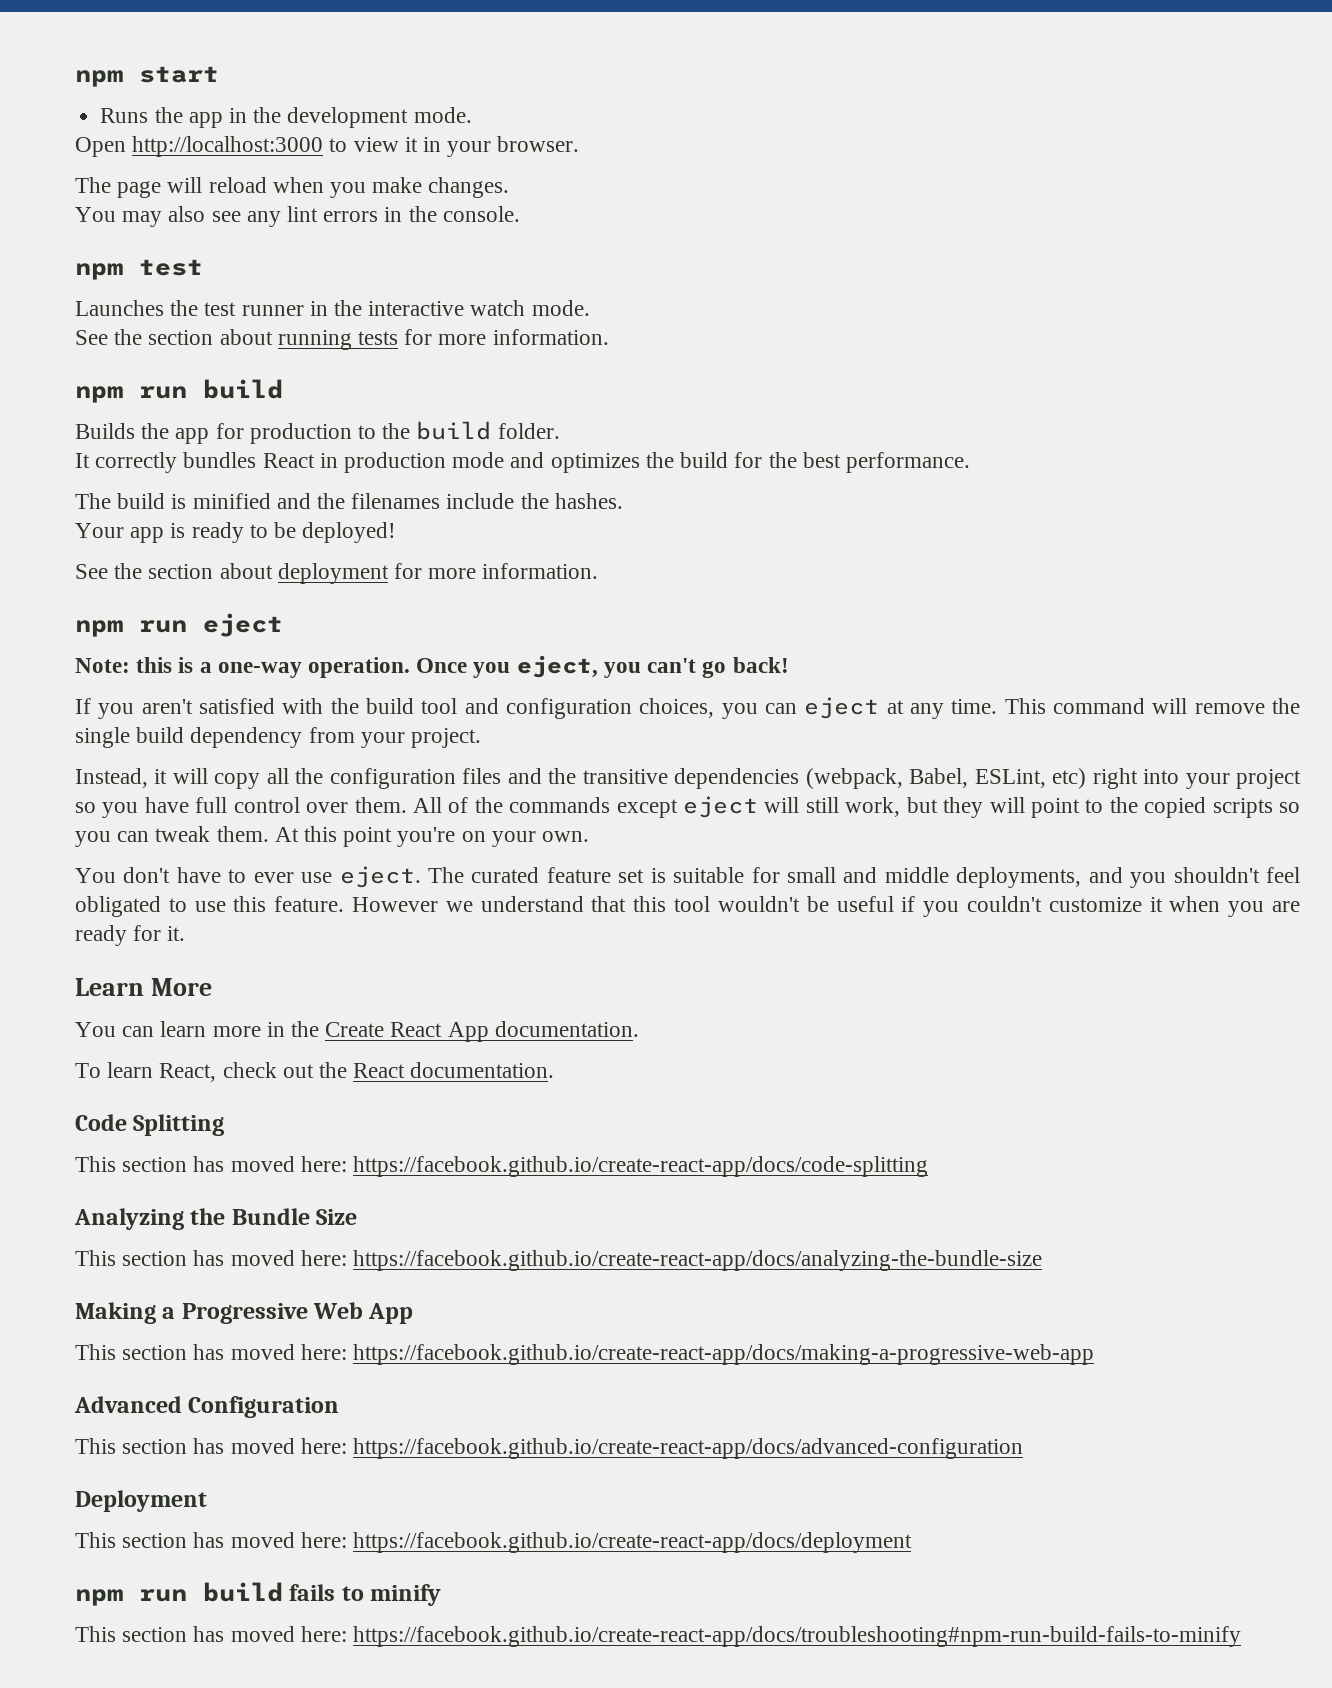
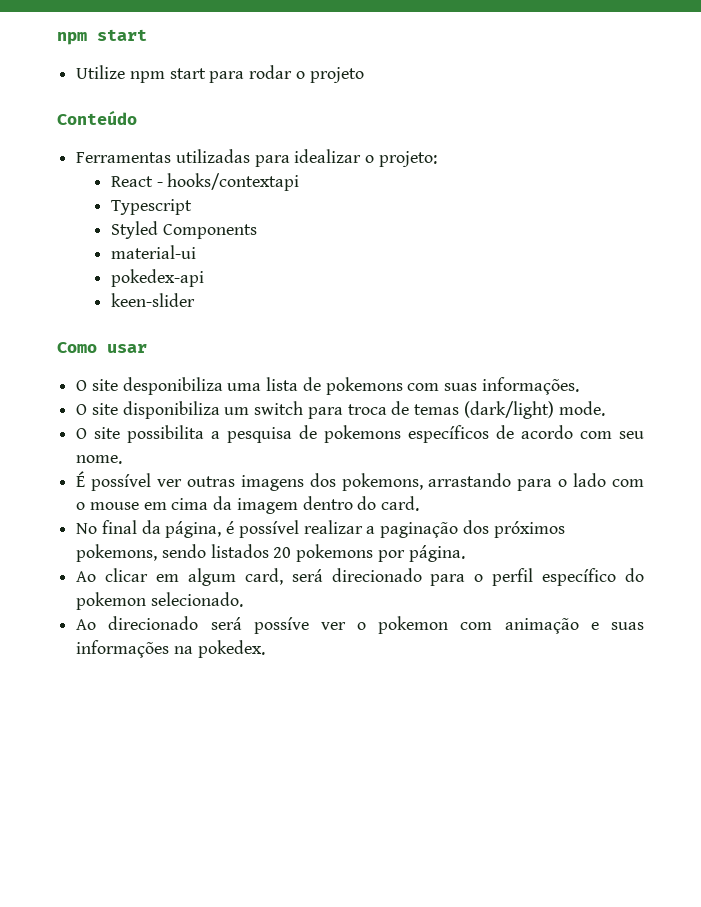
- Runs the app in the development mode.
- Open http://localhost:3000 to view it in your browser.
- The page will reload when you make changes.
- You may also see any lint errors in the console.
- npm test
- Launches the test runner in the interactive watch mode.
- See the section about running tests for more information.
- npm run build
- Builds the app for production to the build folder.
- It correctly bundles React in production mode and optimizes the build for the best performance.
- The build is minified and the filenames include the hashes.
- Your app is ready to be deployed!
- See the section about deployment for more information.
- npm run eject
- Note: this is a one-way operation. Once you eject, you can't go back!
- If you aren't satisfied with the build tool and configuration choices, you can eject at any time. This command will remove the single build dependency from your project.
- Instead, it will copy all the configuration files and the transitive dependencies (webpack, Babel, ESLint, etc) right into your project so you have full control over them. All of the commands except eject will still work, but they will point to the copied scripts so you can tweak them. At this point you're on your own.
- You don't have to ever use eject. The curated feature set is suitable for small and middle deployments, and you shouldn't feel obligated to use this feature. However we understand that this tool wouldn't be useful if you couldn't customize it when you are ready for it.
- Learn More
- You can learn more in the Create React App documentation.
- To learn React, check out the React documentation.
- Code Splitting
- This section has moved here: https://facebook.github.io/create-react-app/docs/code-splitting
- Analyzing the Bundle Size
- This section has moved here: https://facebook.github.io/create-react-app/docs/analyzing-the-bundle-size
- Making a Progressive Web App
- This section has moved here: https://facebook.github.io/create-react-app/docs/making-a-progressive-web-app
- Advanced Configuration
- This section has moved here: https://facebook.github.io/create-react-app/docs/advanced-configuration
- Deployment
- This section has moved here: https://facebook.github.io/create-react-app/docs/deployment
- npm run build fails to minify
- This section has moved here: https://facebook.github.io/create-react-app/docs/troubleshooting#npm-run-build-fails-to-minify
+ Utilize npm start para rodar o projeto
+ Conteúdo
+ Ferramentas utilizadas para idealizar o projeto:
+ React - hooks/contextapi
+ Typescript
+ Styled Components
+ material-ui
+ pokedex-api
+ keen-slider
+ Como usar
+ O site desponibiliza uma lista de pokemons com suas informações.
+ O site disponibiliza um switch para troca de temas (dark/light) mode.
+ O site possibilita a pesquisa de pokemons específicos de acordo com seu nome.
+ É possível ver outras imagens dos pokemons, arrastando para o lado com o mouse em cima da imagem dentro do card.
+ No final da página, é possível realizar a paginação dos próximos pokemons, sendo listados 20 pokemons por página.
+ Ao clicar em algum card, será direcionado para o perfil específico do pokemon selecionado.
+ Ao direcionado será possíve ver o pokemon com animação e suas informações na pokedex.

